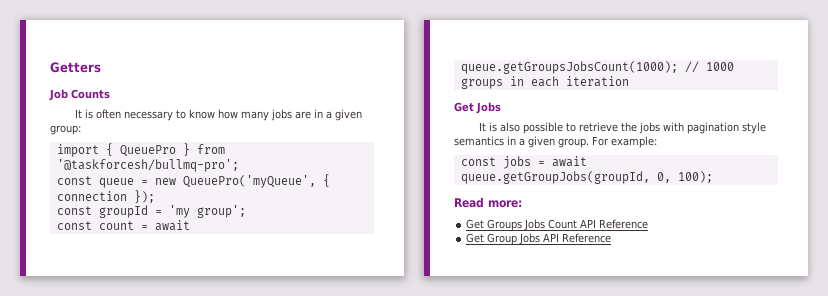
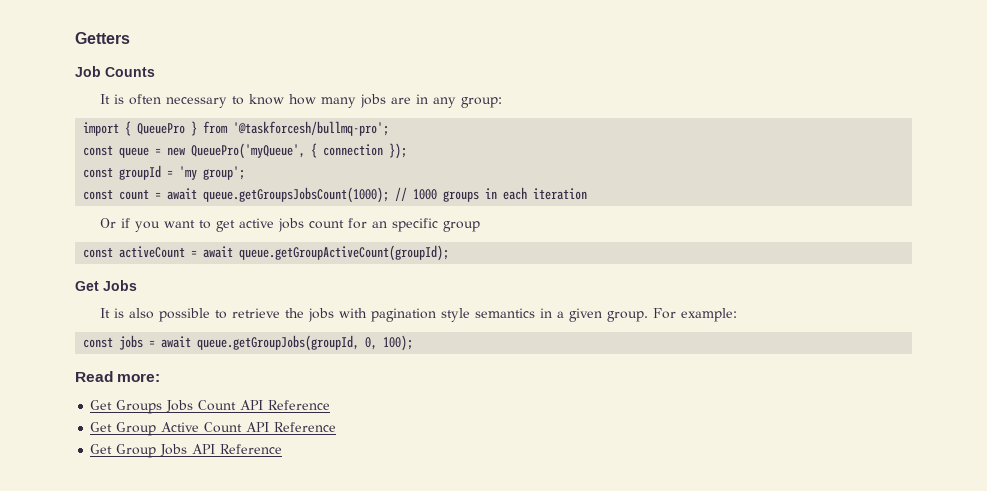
- It is often necessary to know how many jobs are in a given group:
+ It is often necessary to know how many jobs are in any group:
+ Or if you want to get active jobs count for an specific group
+ const activeCount = await queue.getGroupActiveCount(groupId);
+ Get Group Active Count API Reference

